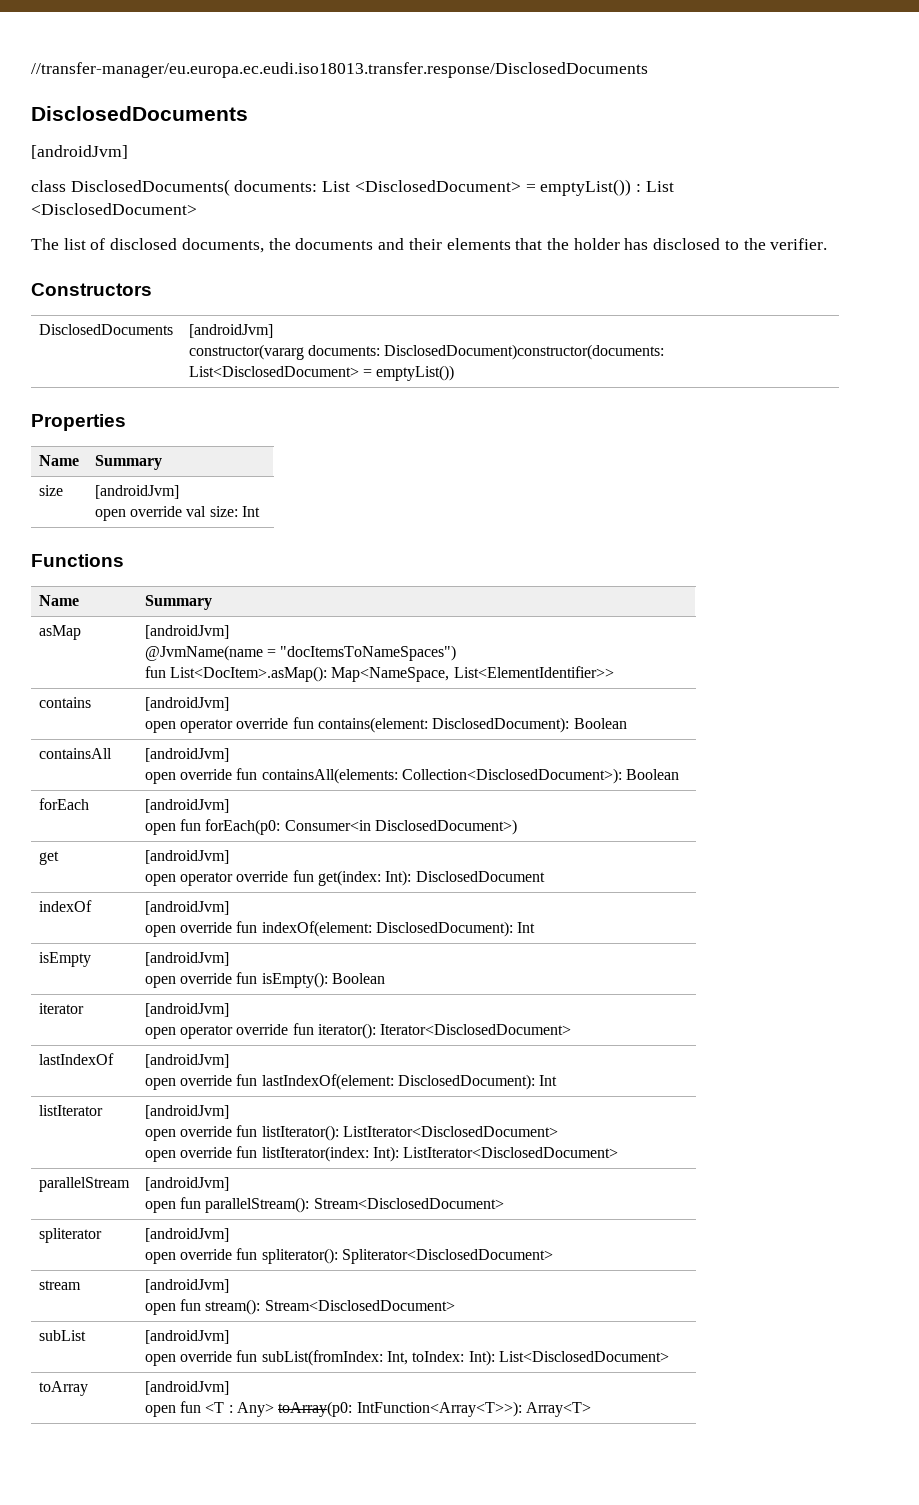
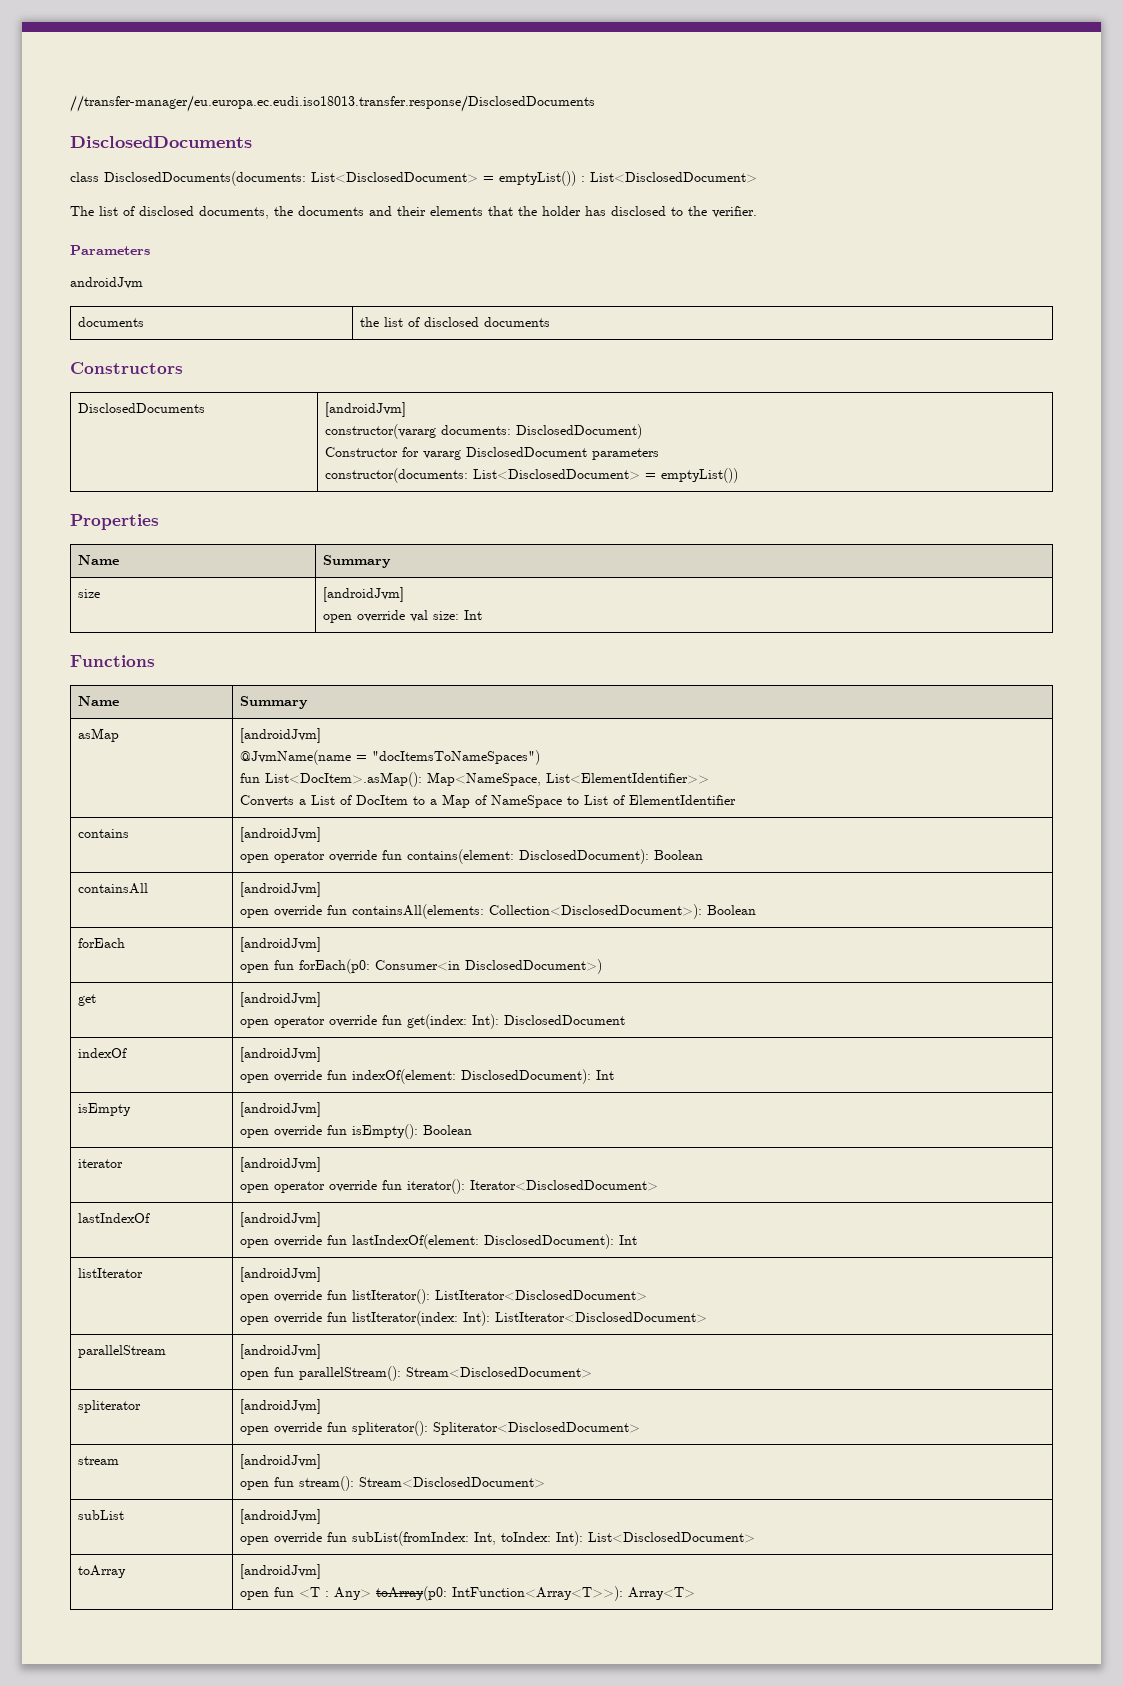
  //transfer-manager/eu.europa.ec.eudi.iso18013.transfer.response/DisclosedDocuments
  DisclosedDocuments
- [androidJvm]
- class DisclosedDocuments( documents: List <DisclosedDocument> = emptyList()) : List <DisclosedDocument>
+ class DisclosedDocuments(documents: List<DisclosedDocument> = emptyList()) : List<DisclosedDocument>
+ Parameters
+ androidJvm
+ documents | the list of disclosed documents
  DisclosedDocuments | [androidJvm]
- constructor(vararg documents: DisclosedDocument)constructor(documents: List<DisclosedDocument> = emptyList())
+ constructor(vararg documents: DisclosedDocument)
+ Constructor for vararg DisclosedDocument parameters
+ constructor(documents: List<DisclosedDocument> = emptyList())
  asMap | [androidJvm]
  @JvmName(name = "docItemsToNameSpaces")
  fun List<DocItem>.asMap(): Map<NameSpace, List<ElementIdentifier>>
+ Converts a List of DocItem to a Map of NameSpace to List of ElementIdentifier

